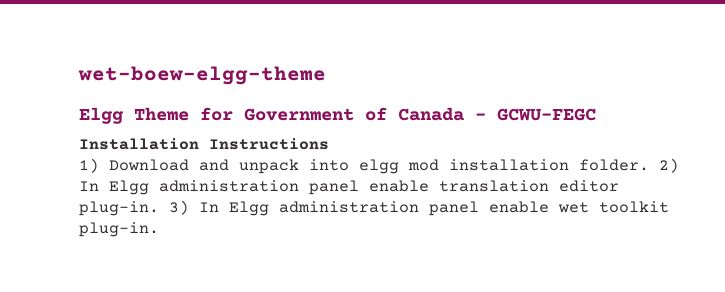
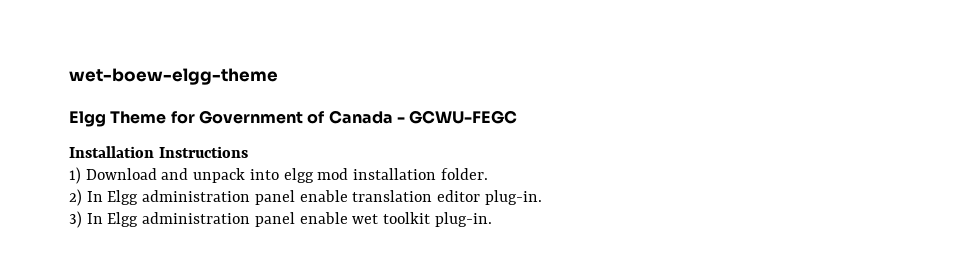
- 1) Download and unpack into elgg mod installation folder. 2) In Elgg administration panel enable translation editor plug-in. 3) In Elgg administration panel enable wet toolkit plug-in.
+ 1) Download and unpack into elgg mod installation folder.
+ 2) In Elgg administration panel enable translation editor plug-in.
+ 3) In Elgg administration panel enable wet toolkit plug-in.

